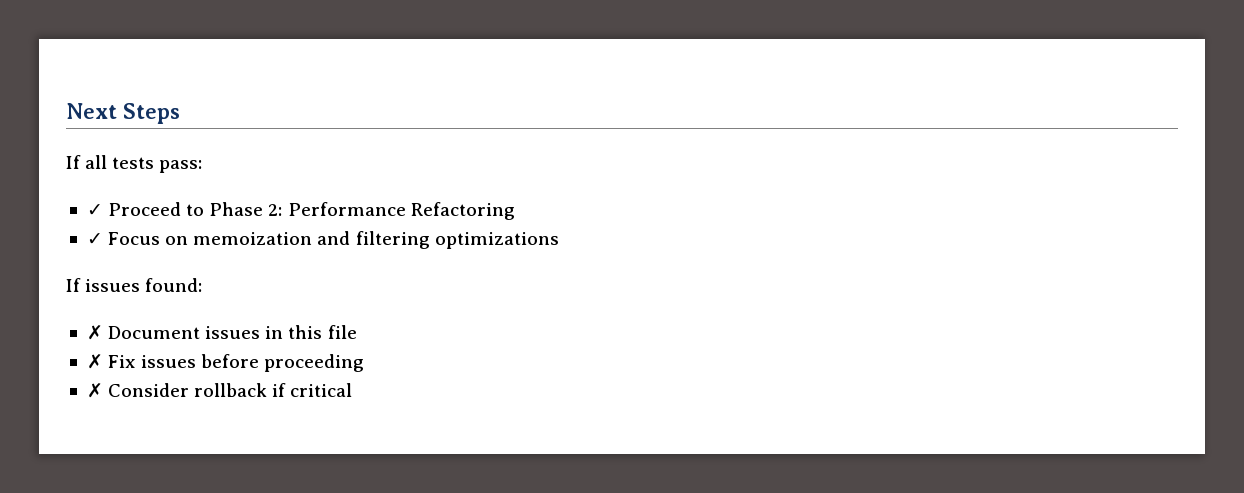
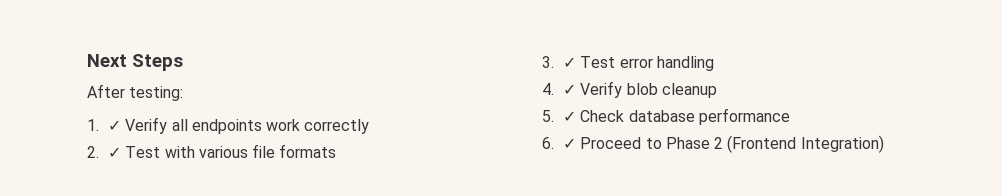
- If all tests pass:
- ✓ Proceed to Phase 2: Performance Refactoring
- ✓ Focus on memoization and filtering optimizations
- If issues found:
- ✗ Document issues in this file
- ✗ Fix issues before proceeding
- ✗ Consider rollback if critical
+ After testing:
+ 1. ✓ Verify all endpoints work correctly
+ 2. ✓ Test with various file formats
+ 3. ✓ Test error handling
+ 4. ✓ Verify blob cleanup
+ 5. ✓ Check database performance
+ 6. ✓ Proceed to Phase 2 (Frontend Integration)

